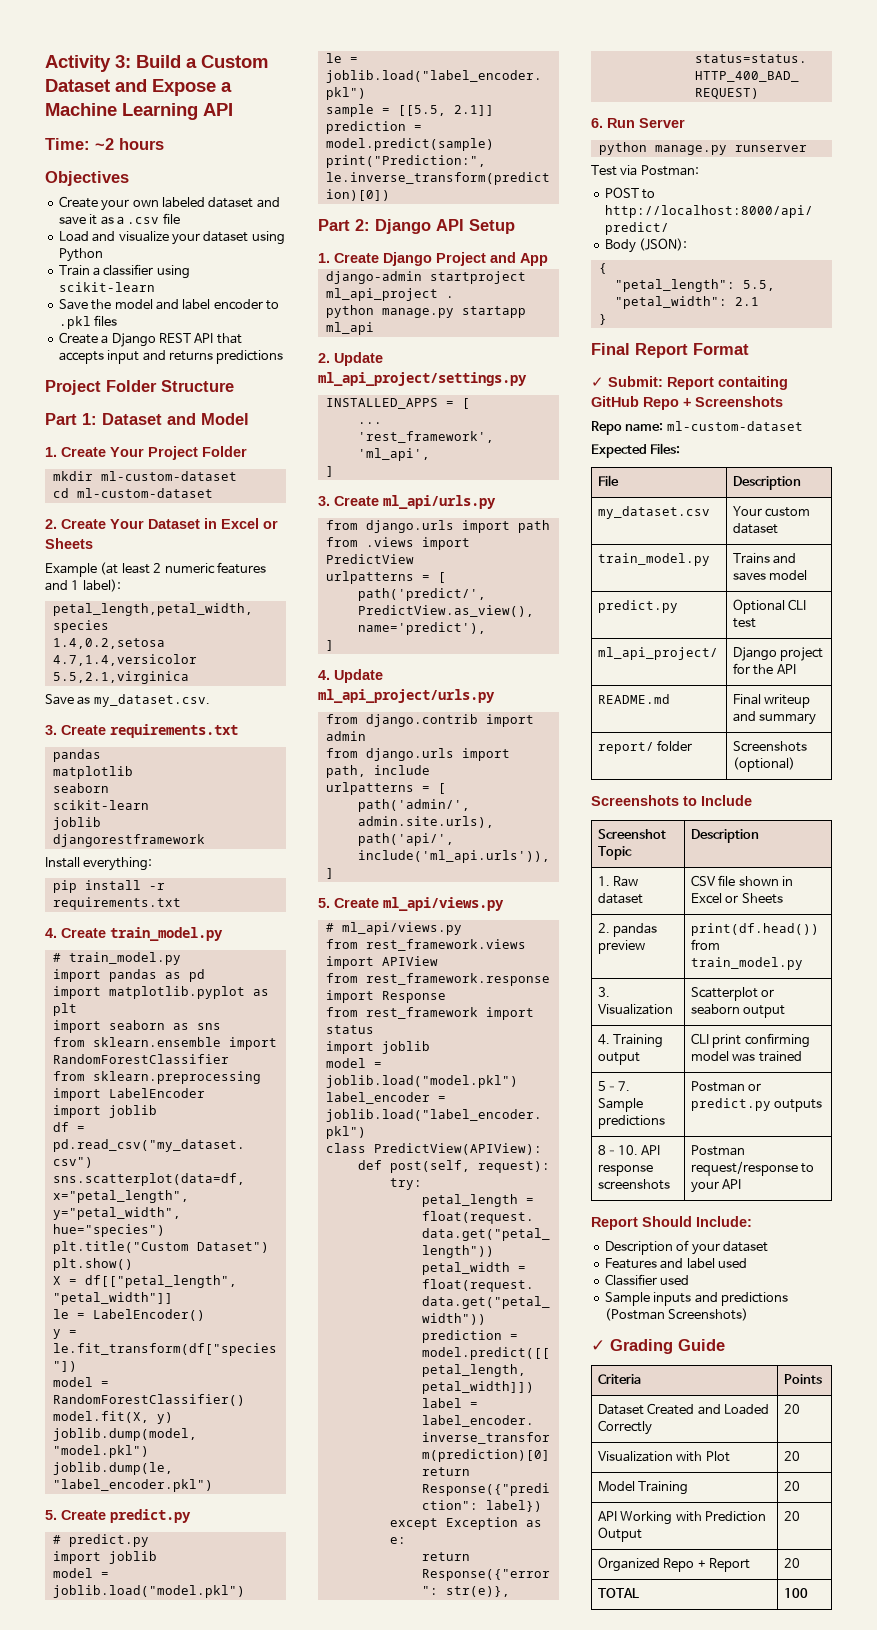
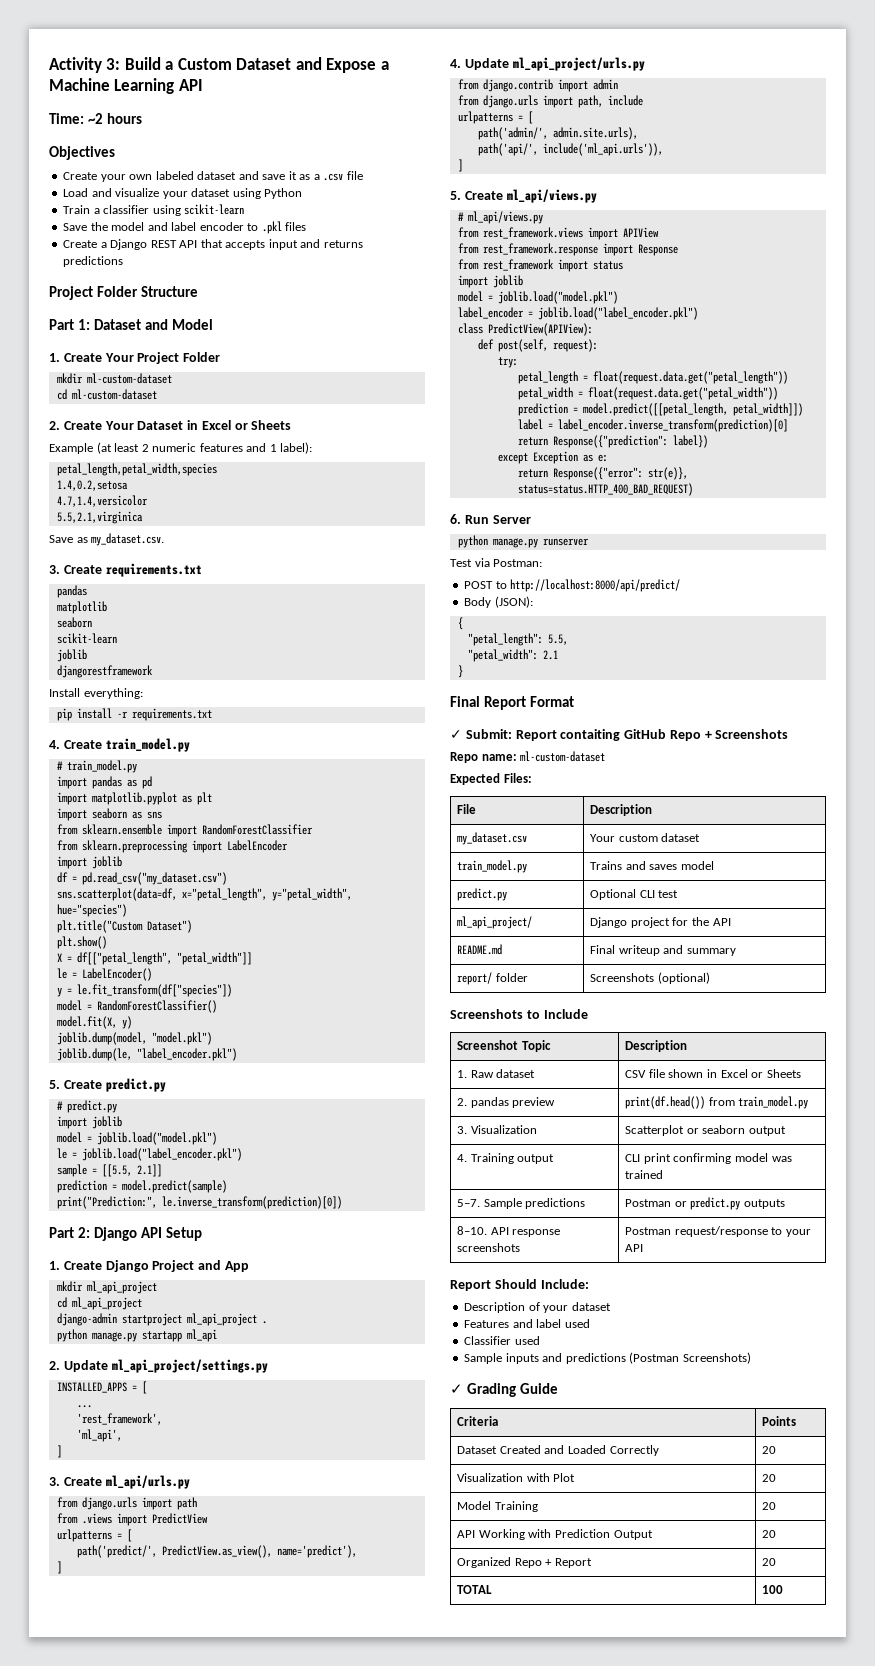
+ mkdir ml_api_project
+ cd ml_api_project

